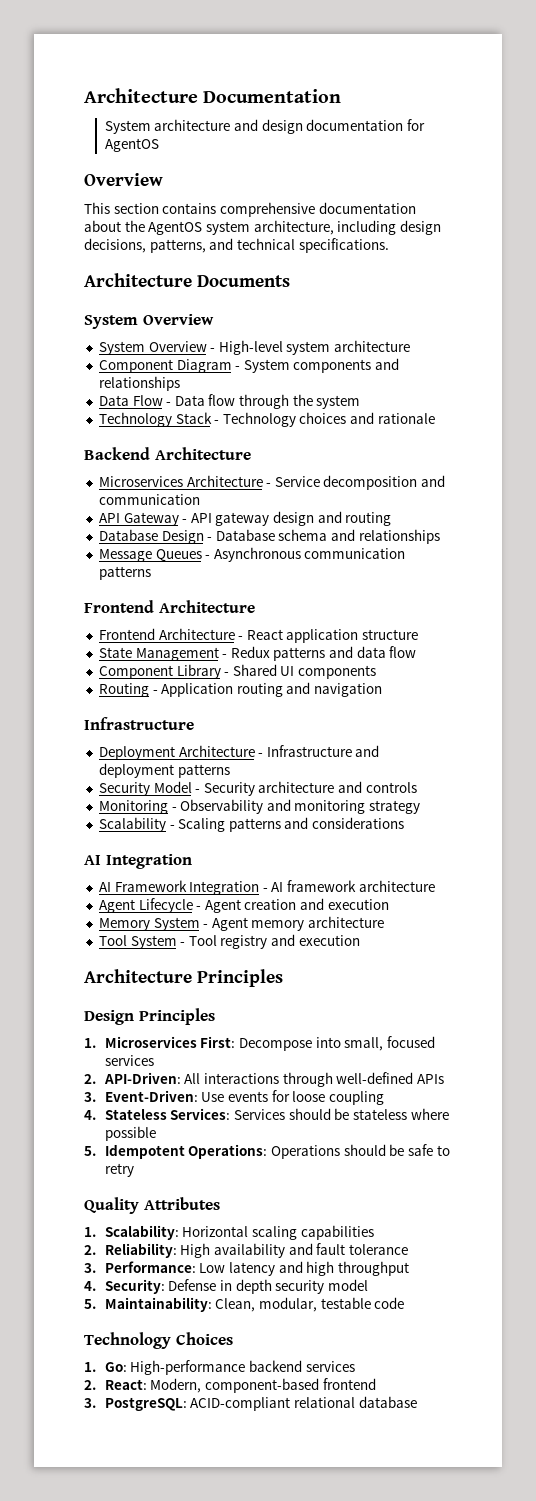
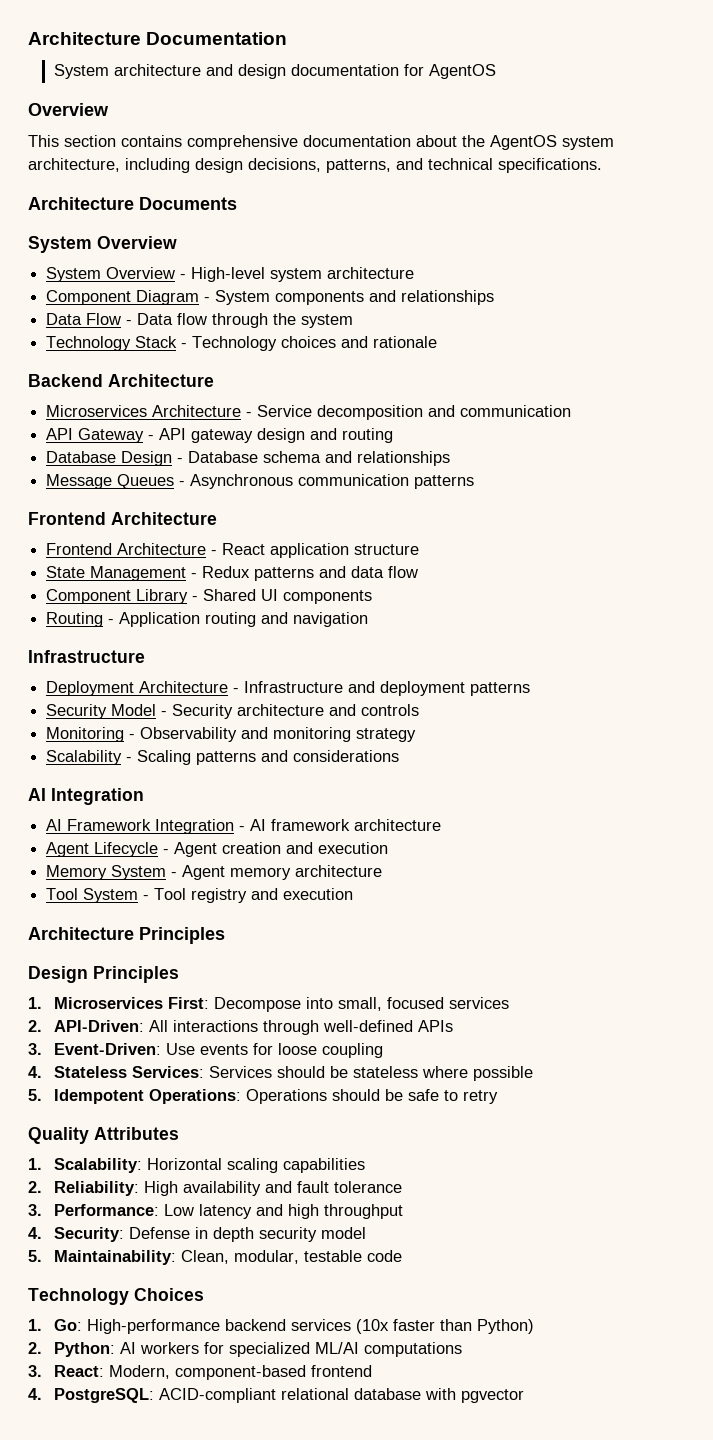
- 1. Go: High-performance backend services
- 2. React: Modern, component-based frontend
+ 1. Go: High-performance backend services (10x faster than Python)
+ 2. Python: AI workers for specialized ML/AI computations
+ 3. React: Modern, component-based frontend
- 3. PostgreSQL: ACID-compliant relational database
+ 4. PostgreSQL: ACID-compliant relational database with pgvector

